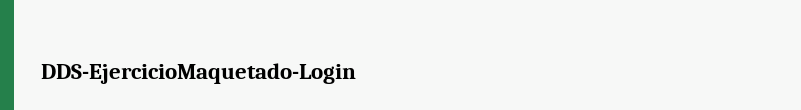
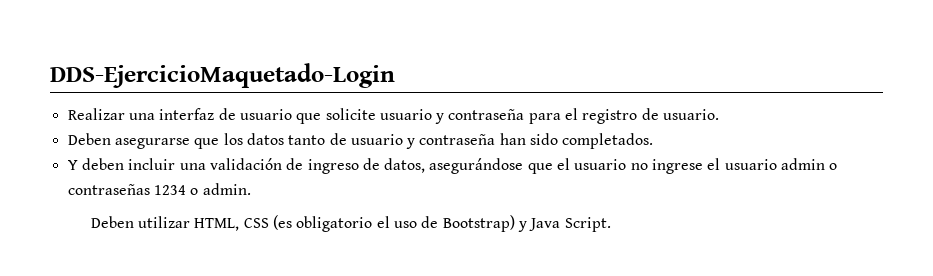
+ Realizar una interfaz de usuario que solicite usuario y contraseña para el registro de usuario.
+ Deben asegurarse que los datos tanto de usuario y contraseña han sido completados.
+ Y deben incluir una validación de ingreso de datos, asegurándose que el usuario no ingrese el usuario admin o contraseñas 1234 o admin.
+ Deben utilizar HTML, CSS (es obligatorio el uso de Bootstrap) y Java Script.

